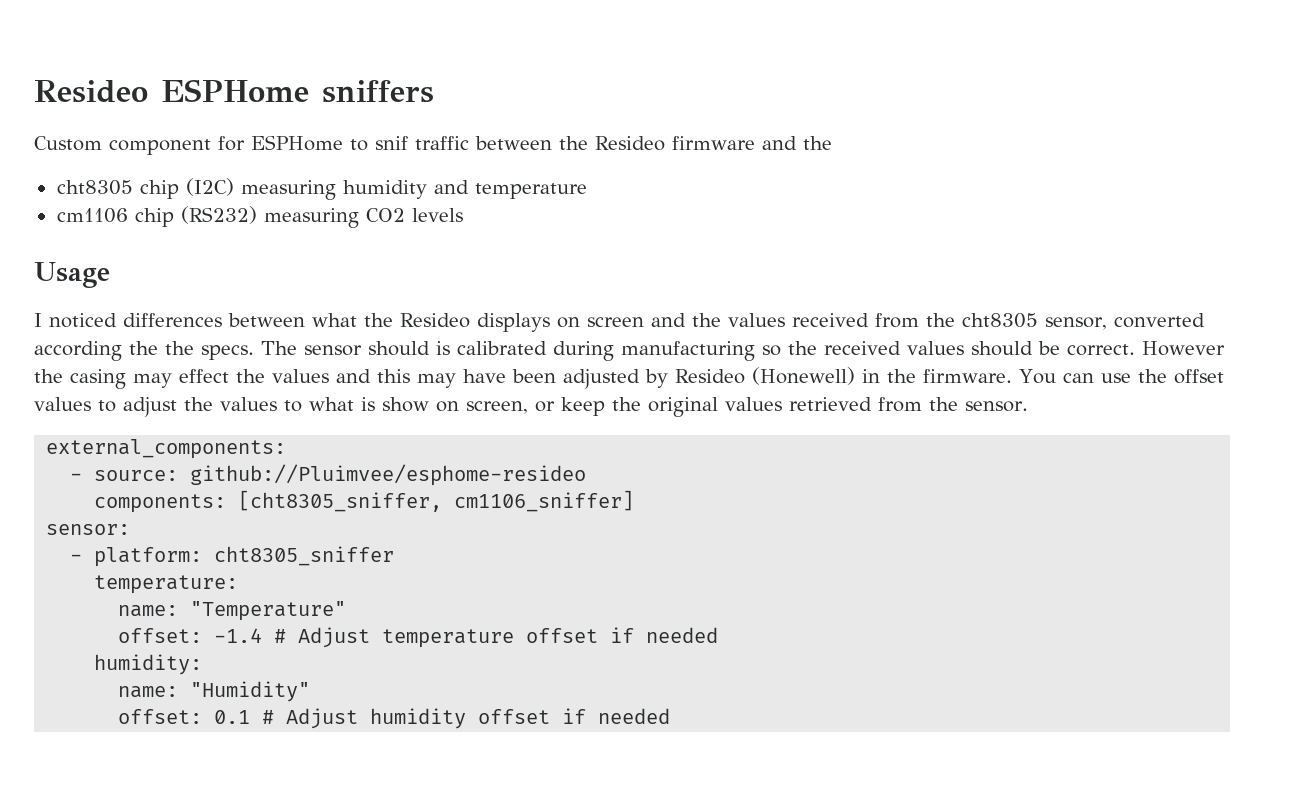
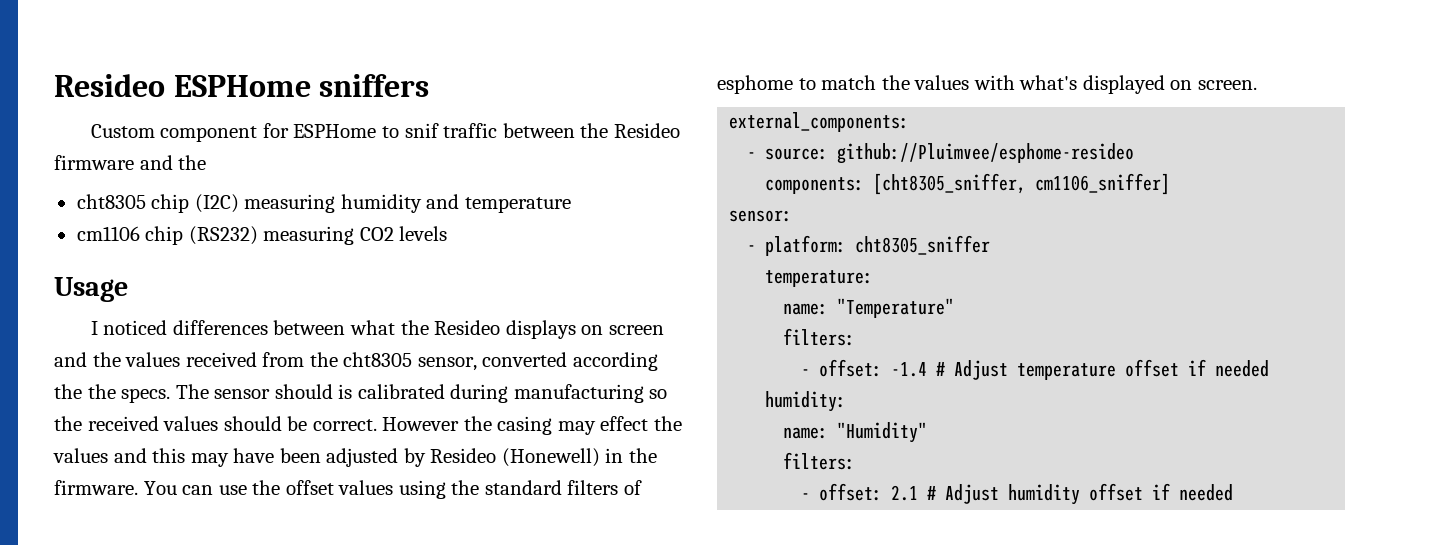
- You can use the offset values to adjust the values to what is show on screen, or keep the original values retrieved from the sensor.
+ You can use the offset values using the standard filters of esphome to match the values with what's displayed on screen.
  name: "Temperature"
- offset: -1.4 # Adjust temperature offset if needed
+ filters:
+ - offset: -1.4 # Adjust temperature offset if needed
  name: "Humidity"
- offset: 0.1 # Adjust humidity offset if needed
+ filters:
+ - offset: 2.1 # Adjust humidity offset if needed

